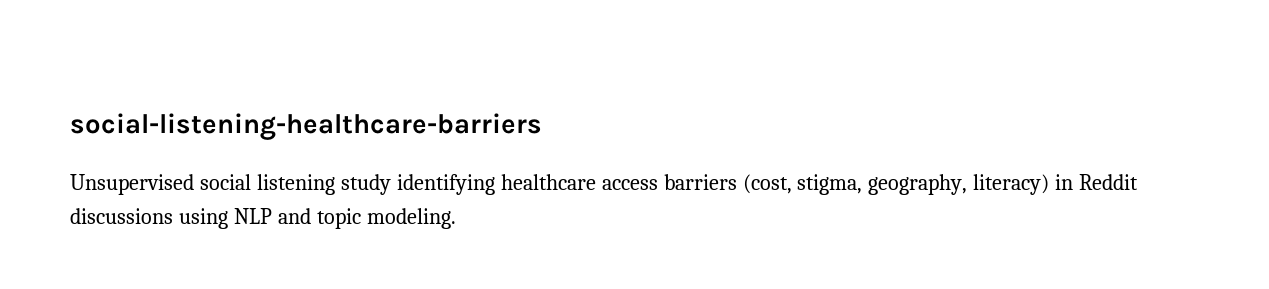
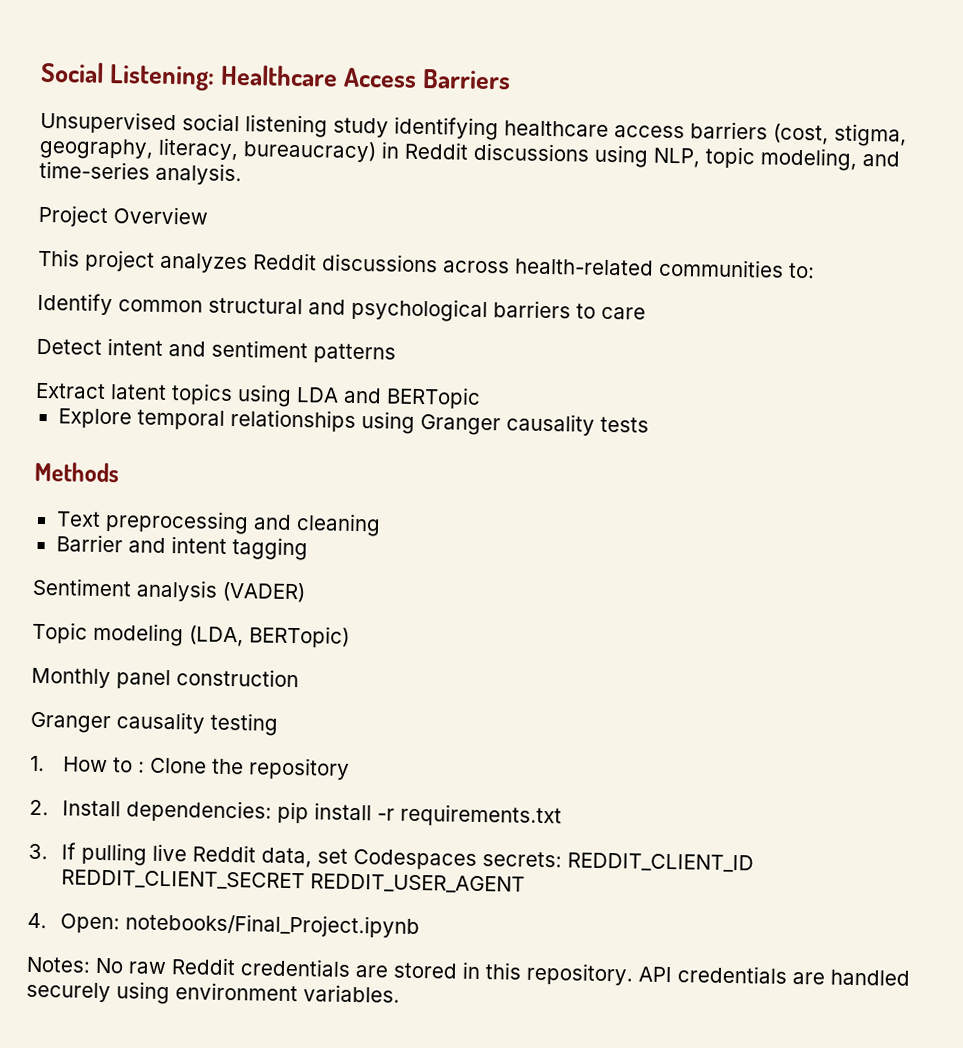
- social-listening-healthcare-barriers
+ Social Listening: Healthcare Access Barriers
- Unsupervised social listening study identifying healthcare access barriers (cost, stigma, geography, literacy) in Reddit discussions using NLP and topic modeling.
+ Unsupervised social listening study identifying healthcare access barriers (cost, stigma, geography, literacy, bureaucracy) in Reddit discussions using NLP, topic modeling, and time-series analysis.
+ Project Overview
+ This project analyzes Reddit discussions across health-related communities to:
+ Identify common structural and psychological barriers to care
+ Detect intent and sentiment patterns
+ Extract latent topics using LDA and BERTopic
+ Explore temporal relationships using Granger causality tests
+ Methods
+ Text preprocessing and cleaning
+ Barrier and intent tagging
+ Sentiment analysis (VADER)
+ Topic modeling (LDA, BERTopic)
+ Monthly panel construction
+ Granger causality testing
+ 1. How to : Clone the repository
+ 2. Install dependencies: pip install -r requirements.txt
+ 3. If pulling live Reddit data, set Codespaces secrets: REDDIT_CLIENT_ID REDDIT_CLIENT_SECRET REDDIT_USER_AGENT
+ 4. Open: notebooks/Final_Project.ipynb
+ Notes: No raw Reddit credentials are stored in this repository. API credentials are handled securely using environment variables.

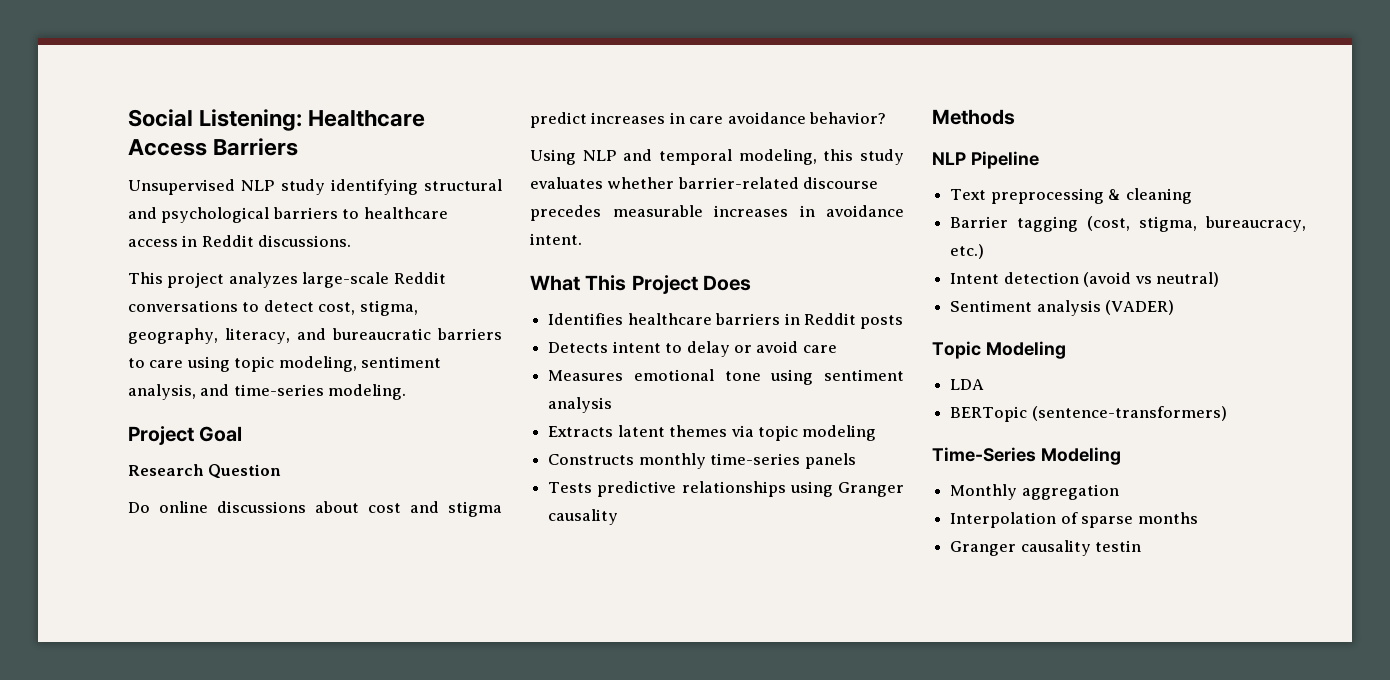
- Unsupervised social listening study identifying healthcare access barriers (cost, stigma, geography, literacy, bureaucracy) in Reddit discussions using NLP, topic modeling, and time-series analysis.
- Project Overview
- This project analyzes Reddit discussions across health-related communities to:
- Identify common structural and psychological barriers to care
- Detect intent and sentiment patterns
- Extract latent topics using LDA and BERTopic
- Explore temporal relationships using Granger causality tests
+ Unsupervised NLP study identifying structural and psychological barriers to healthcare access in Reddit discussions.
+ This project analyzes large-scale Reddit conversations to detect cost, stigma, geography, literacy, and bureaucratic barriers to care using topic modeling, sentiment analysis, and time-series modeling.
+ Project Goal
+ Research Question
+ Do online discussions about cost and stigma predict increases in care avoidance behavior?
+ Using NLP and temporal modeling, this study evaluates whether barrier-related discourse precedes measurable increases in avoidance intent.
+ What This Project Does
+ Identifies healthcare barriers in Reddit posts
+ Detects intent to delay or avoid care
+ Measures emotional tone using sentiment analysis
+ Extracts latent themes via topic modeling
+ Constructs monthly time-series panels
+ Tests predictive relationships using Granger causality
+ NLP Pipeline
- Text preprocessing and cleaning
+ Text preprocessing & cleaning
- Barrier and intent tagging
+ Barrier tagging (cost, stigma, bureaucracy, etc.)
+ Intent detection (avoid vs neutral)
  Sentiment analysis (VADER)
- Topic modeling (LDA, BERTopic)
- Monthly panel construction
- Granger causality testing
- 1. How to : Clone the repository
- 2. Install dependencies: pip install -r requirements.txt
- 3. If pulling live Reddit data, set Codespaces secrets: REDDIT_CLIENT_ID REDDIT_CLIENT_SECRET REDDIT_USER_AGENT
- 4. Open: notebooks/Final_Project.ipynb
- Notes: No raw Reddit credentials are stored in this repository. API credentials are handled securely using environment variables.
+ Topic Modeling
+ LDA
+ BERTopic (sentence-transformers)
+ Time-Series Modeling
+ Monthly aggregation
+ Interpolation of sparse months
+ Granger causality testin

